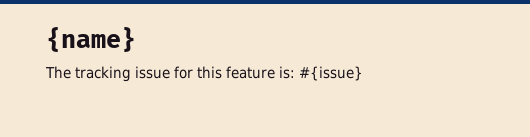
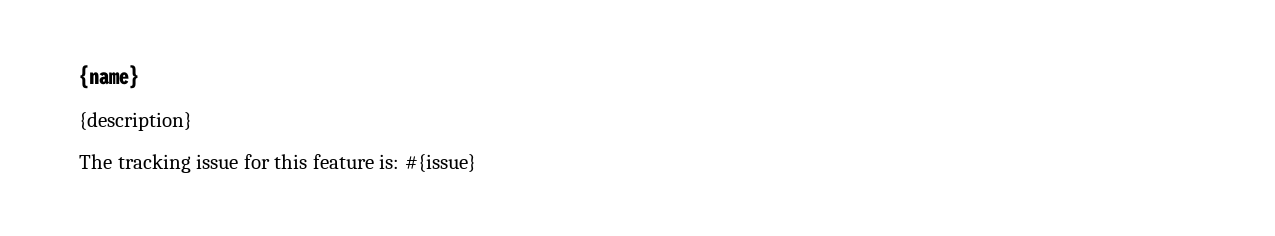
+ {description}

